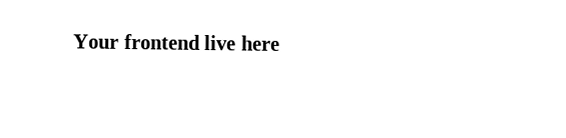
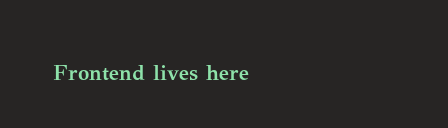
- Your frontend live here
+ Frontend lives here

